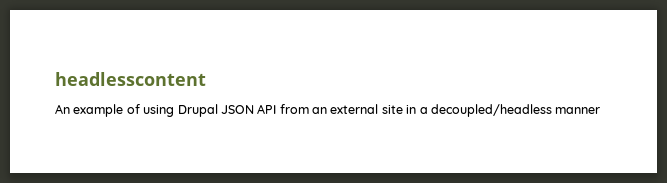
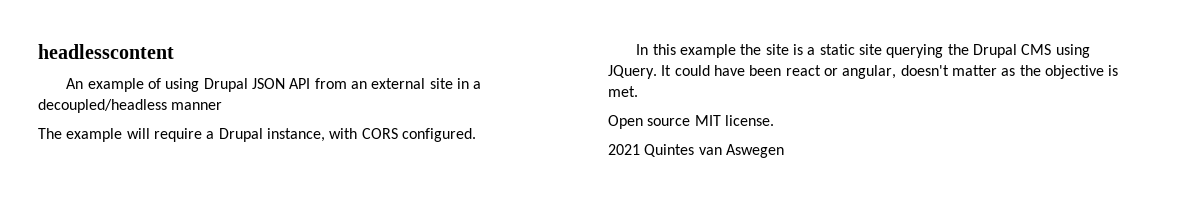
+ The example will require a Drupal instance, with CORS configured.
+ In this example the site is a static site querying the Drupal CMS using JQuery. It could have been react or angular, doesn't matter as the objective is met.
+ Open source MIT license.
+ 2021 Quintes van Aswegen

